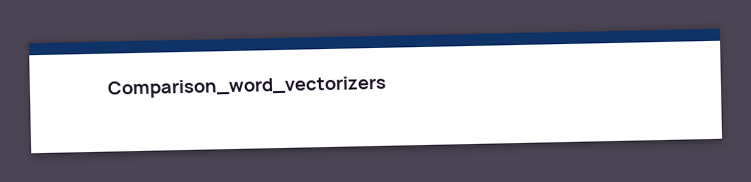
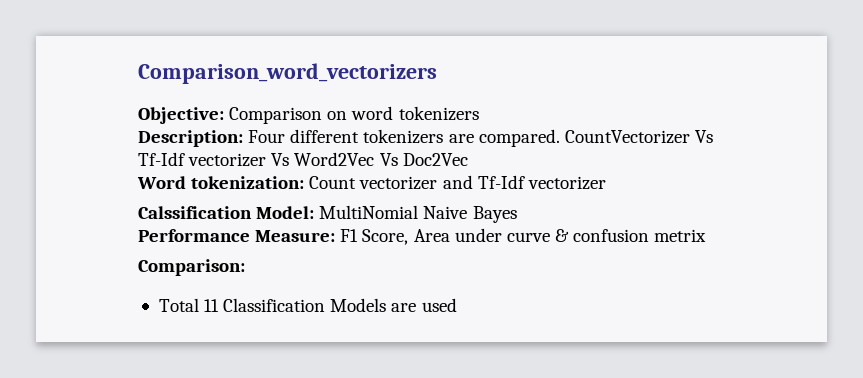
+ Objective: Comparison on word tokenizers
+ Description: Four different tokenizers are compared. CountVectorizer Vs Tf-Idf vectorizer Vs Word2Vec Vs Doc2Vec
+ Word tokenization: Count vectorizer and Tf-Idf vectorizer
+ Calssification Model: MultiNomial Naive Bayes
+ Performance Measure: F1 Score, Area under curve & confusion metrix
+ Comparison:
+ Total 11 Classification Models are used

